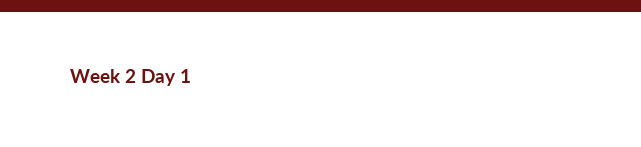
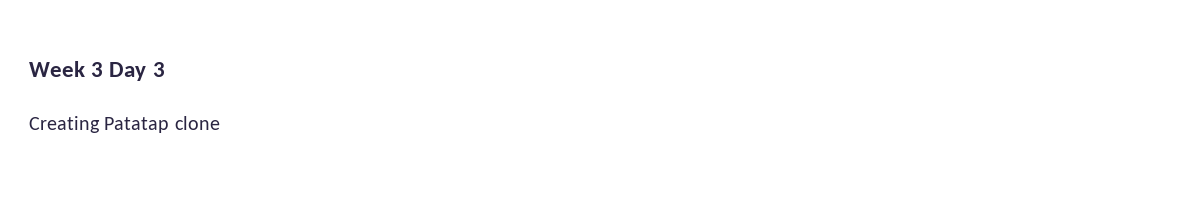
- Week 2 Day 1
+ Week 3 Day 3
+ Creating Patatap clone

